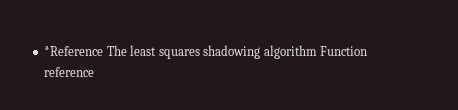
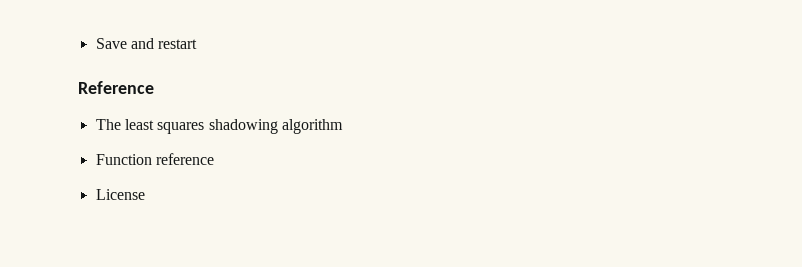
- *Reference The least squares shadowing algorithm Function reference
+ Save and restart
+ Reference
+ The least squares shadowing algorithm
+ Function reference
+ License

